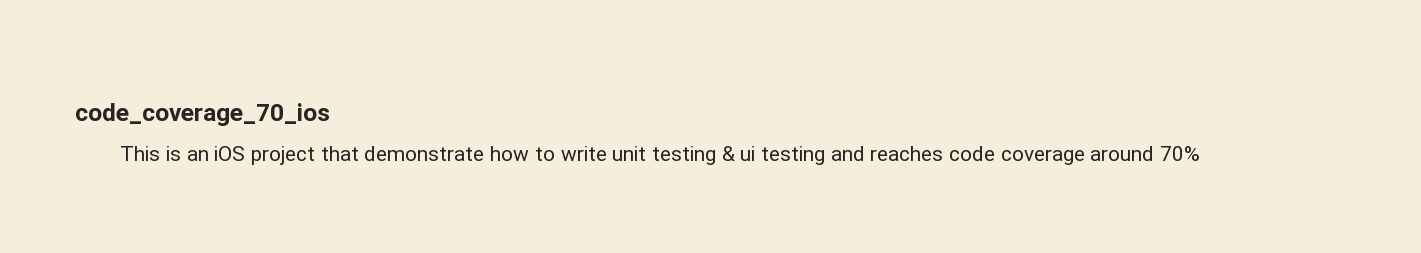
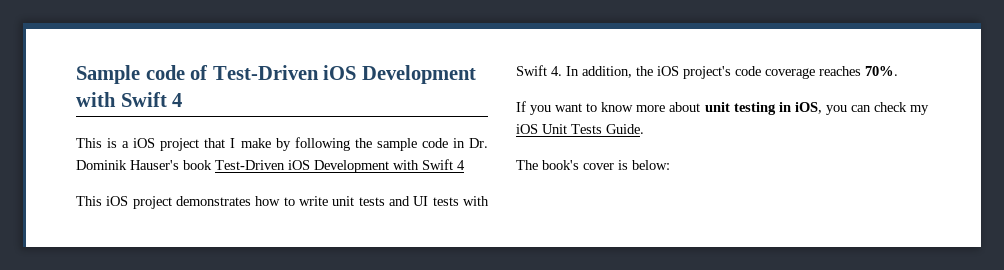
- code_coverage_70_ios
+ Sample code of Test-Driven iOS Development with Swift 4
- This is an iOS project that demonstrate how to write unit testing & ui testing and reaches code coverage around 70%
+ This is a iOS project that I make by following the sample code in Dr. Dominik Hauser's book Test-Driven iOS Development with Swift 4
+ This iOS project demonstrates how to write unit tests and UI tests with Swift 4. In addition, the iOS project's code coverage reaches 70%.
+ If you want to know more about unit testing in iOS, you can check my iOS Unit Tests Guide.
+ The book's cover is below:

